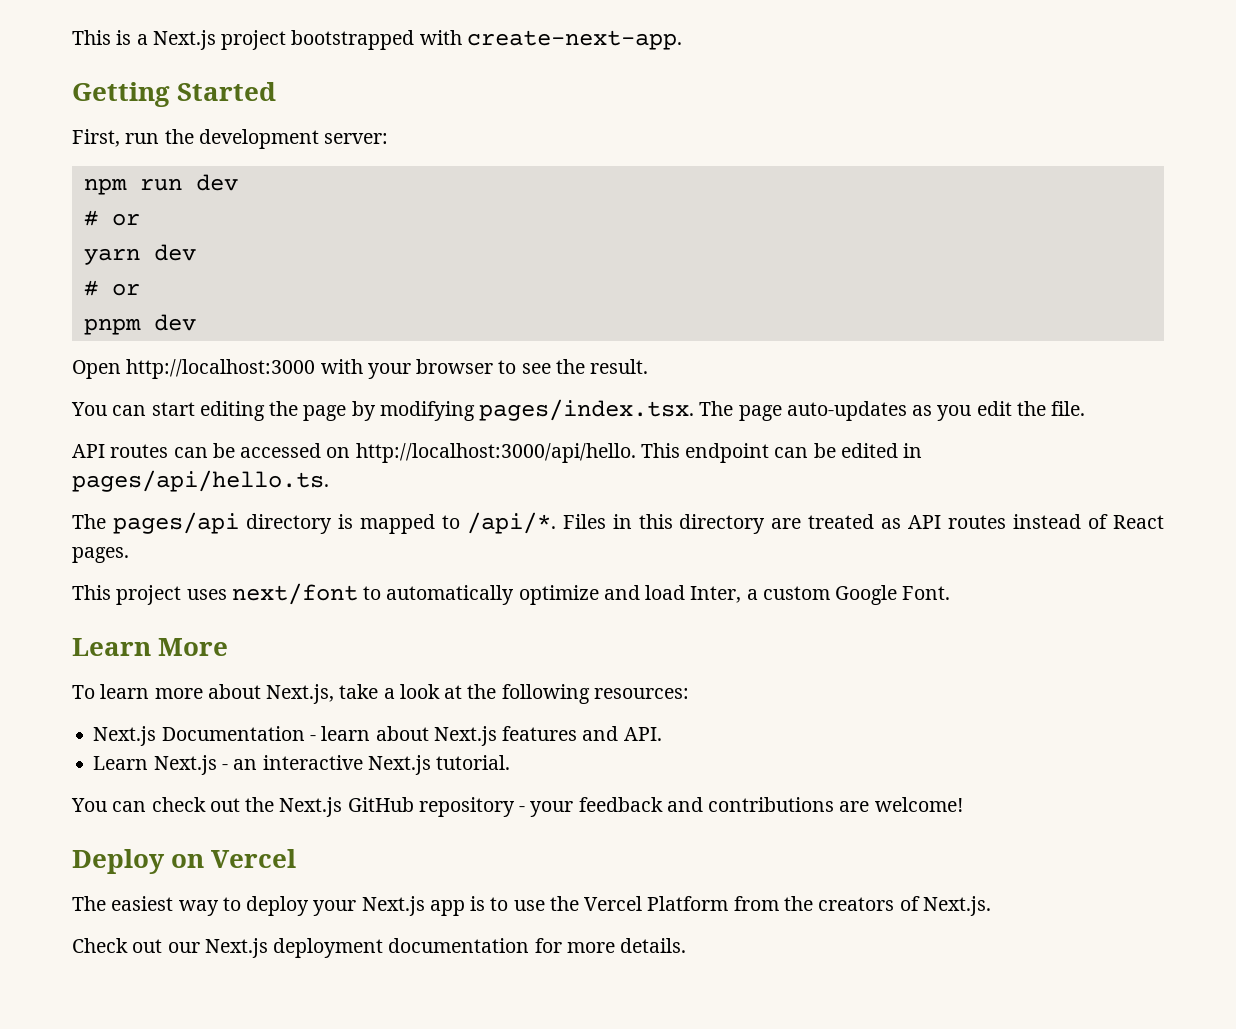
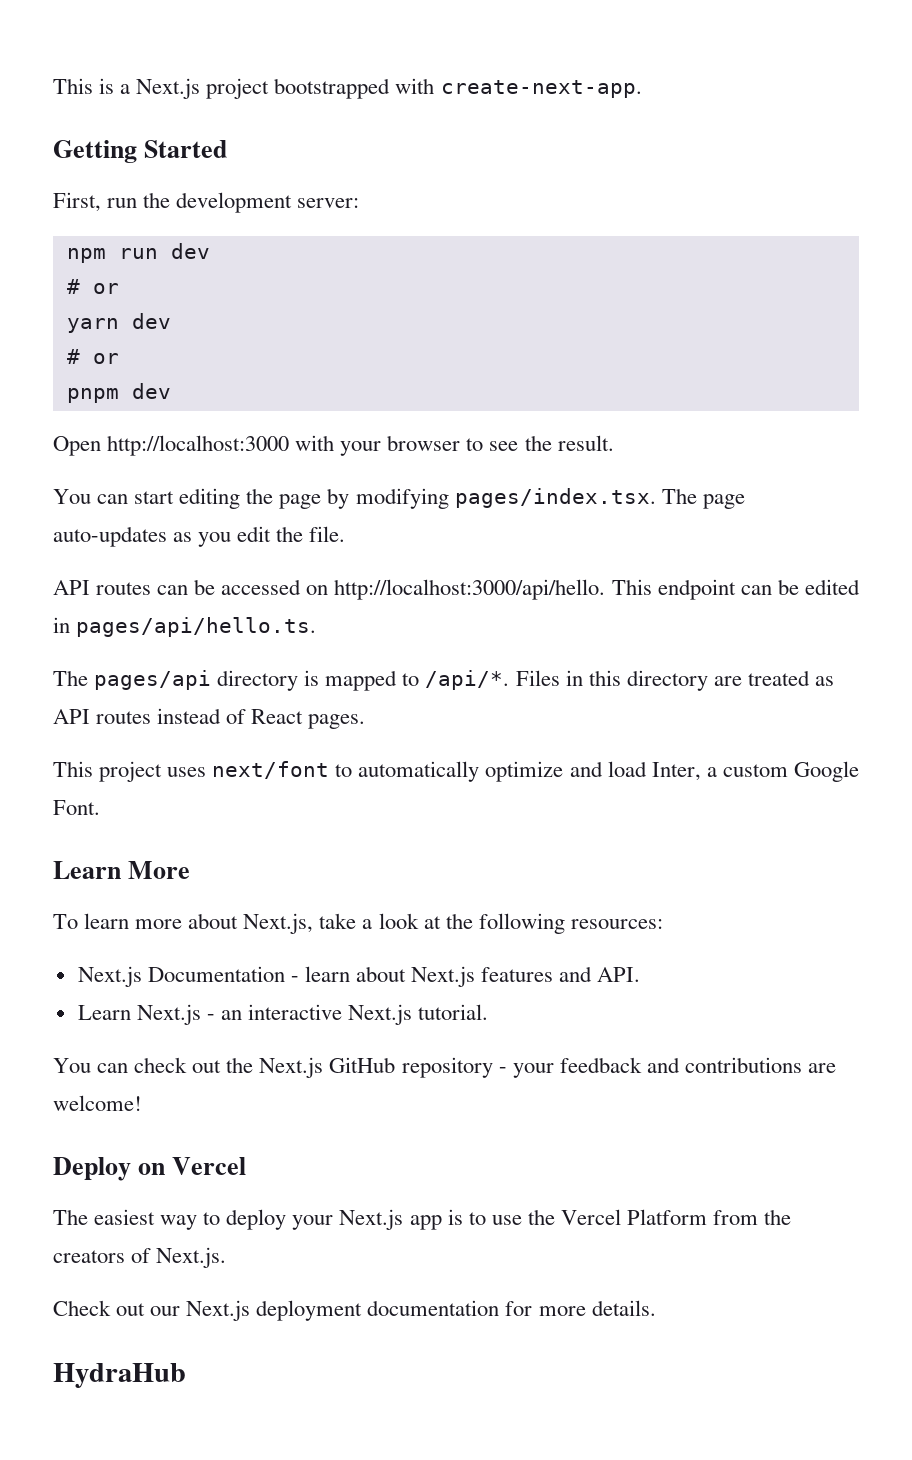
+ HydraHub

